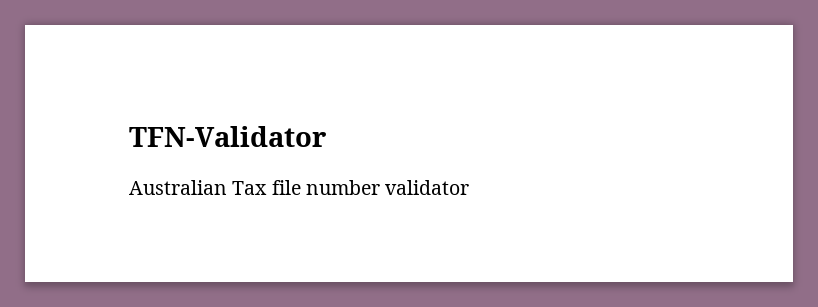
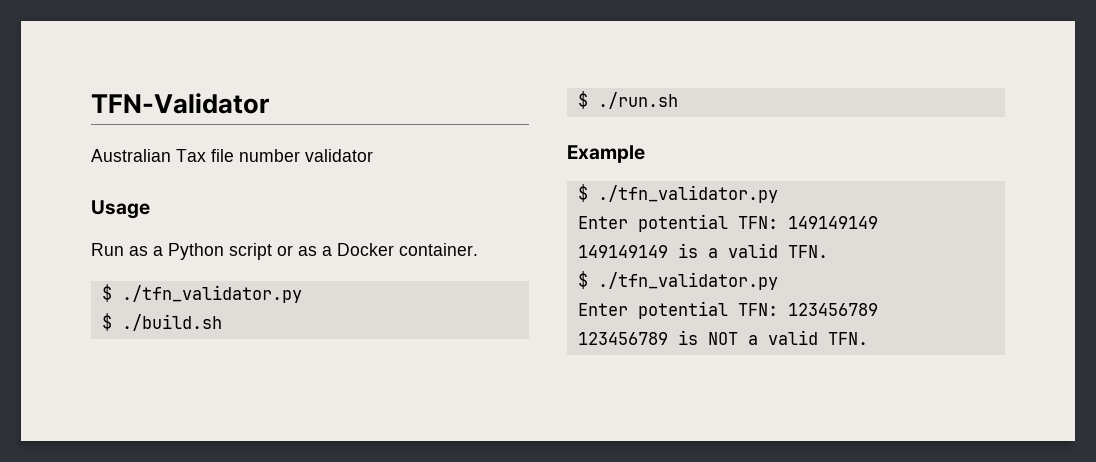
+ Usage
+ Run as a Python script or as a Docker container.
+ $ ./tfn_validator.py
+ $ ./build.sh
+ $ ./run.sh
+ Example
+ $ ./tfn_validator.py
+ Enter potential TFN: 149149149
+ 149149149 is a valid TFN.
+ $ ./tfn_validator.py
+ Enter potential TFN: 123456789
+ 123456789 is NOT a valid TFN.

